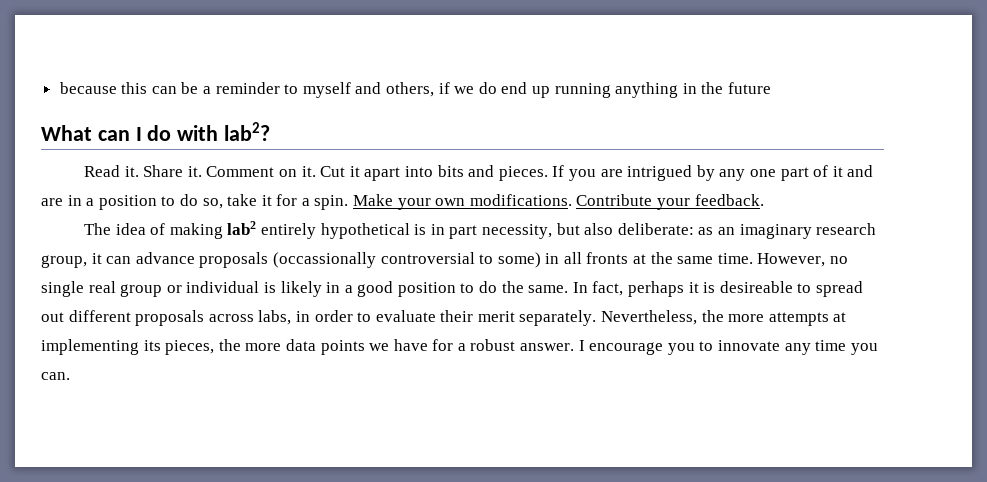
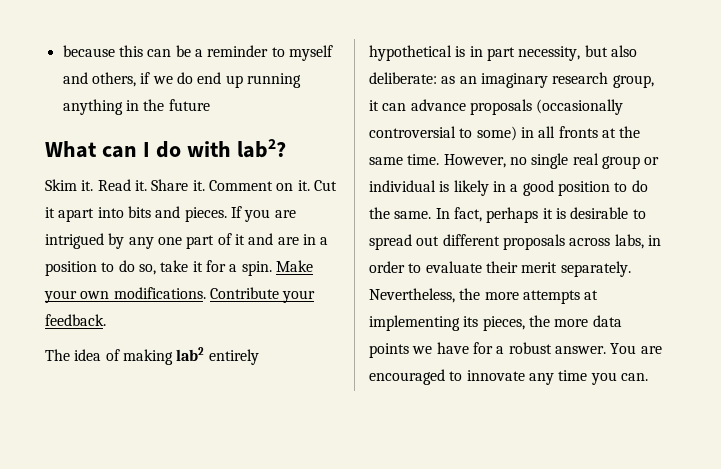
+ Skim it.
- The idea of making lab2 entirely hypothetical is in part necessity, but also deliberate: as an imaginary research group, it can advance proposals (occassionally controversial to some) in all fronts at the same time.
+ The idea of making lab2 entirely hypothetical is in part necessity, but also deliberate: as an imaginary research group, it can advance proposals (occasionally controversial to some) in all fronts at the same time.
- In fact, perhaps it is desireable to spread out different proposals across labs, in order to evaluate their merit separately.
+ In fact, perhaps it is desirable to spread out different proposals across labs, in order to evaluate their merit separately.
- I encourage you to innovate any time you can.
+ You are encouraged to innovate any time you can.

